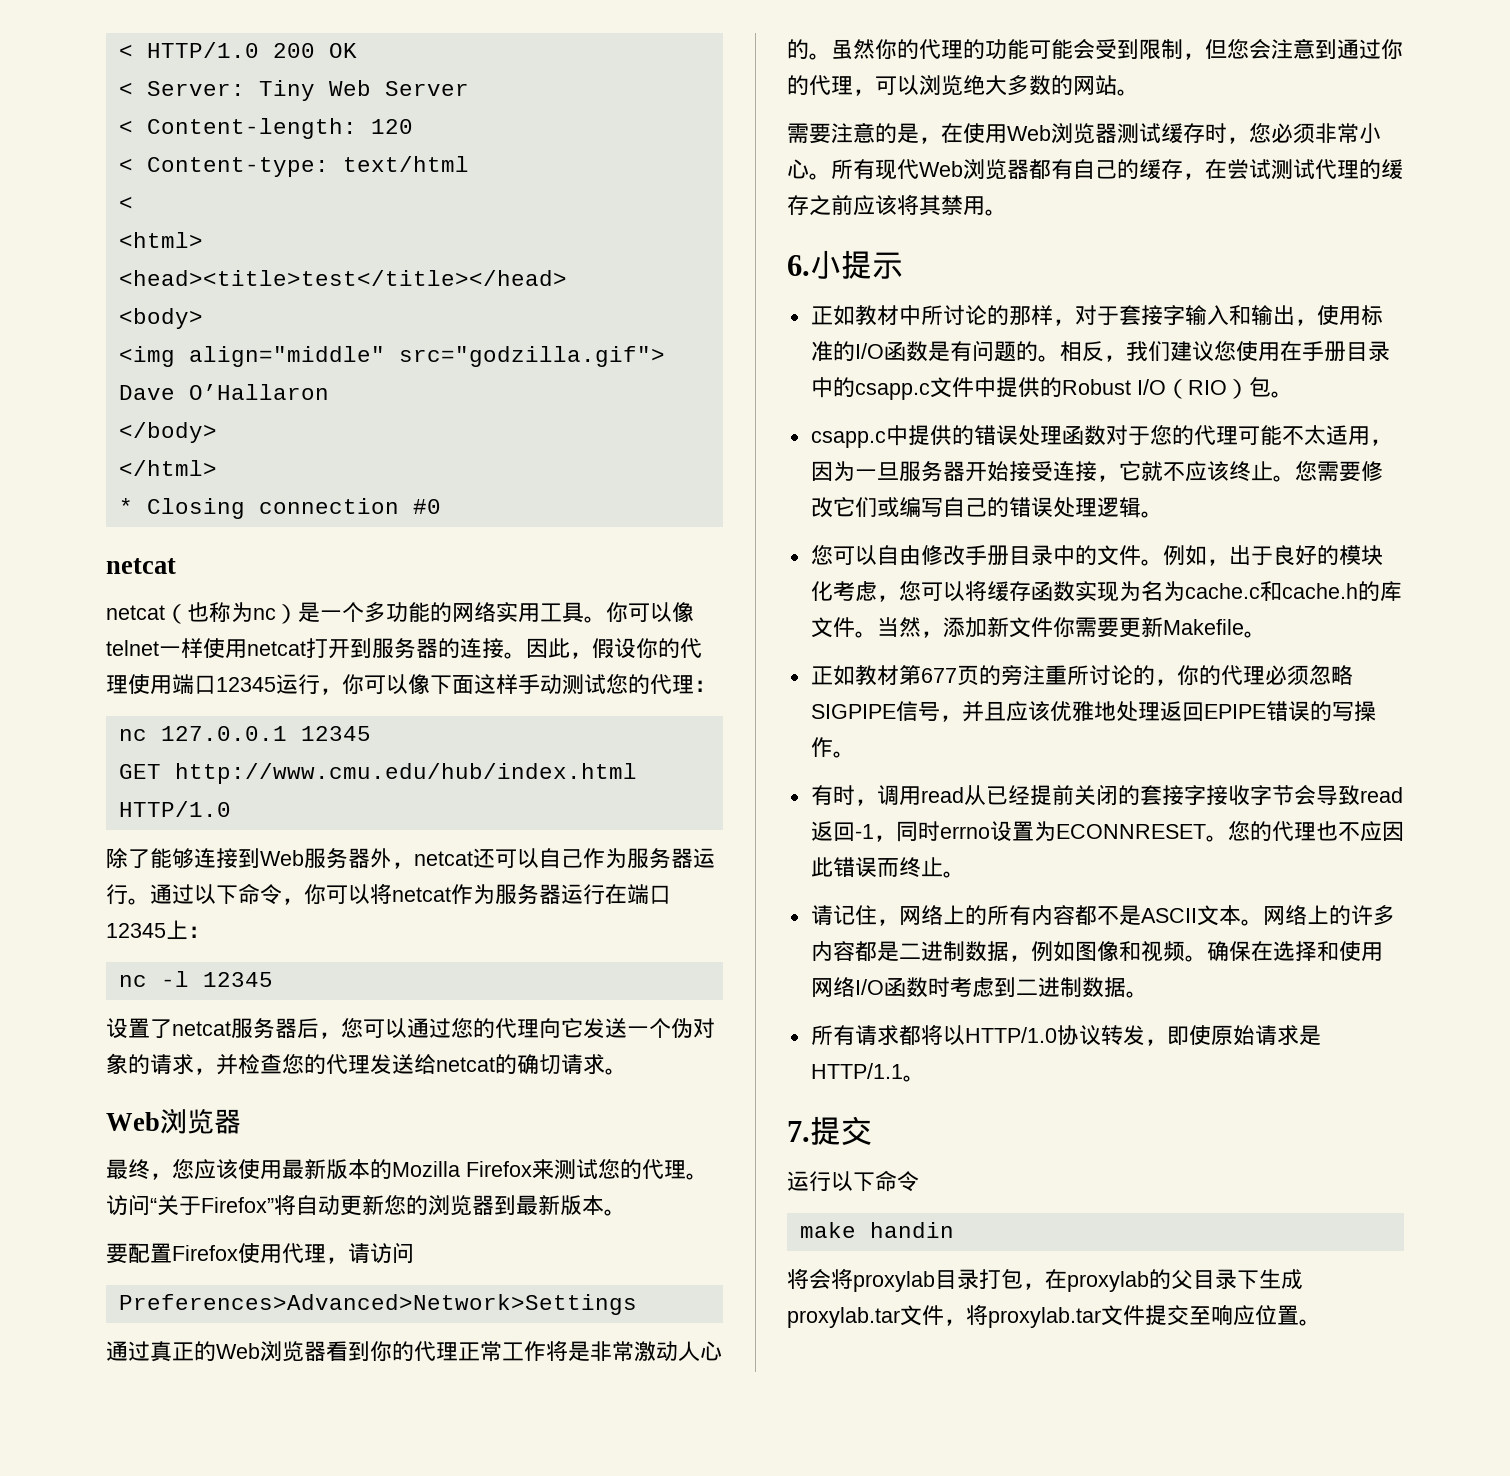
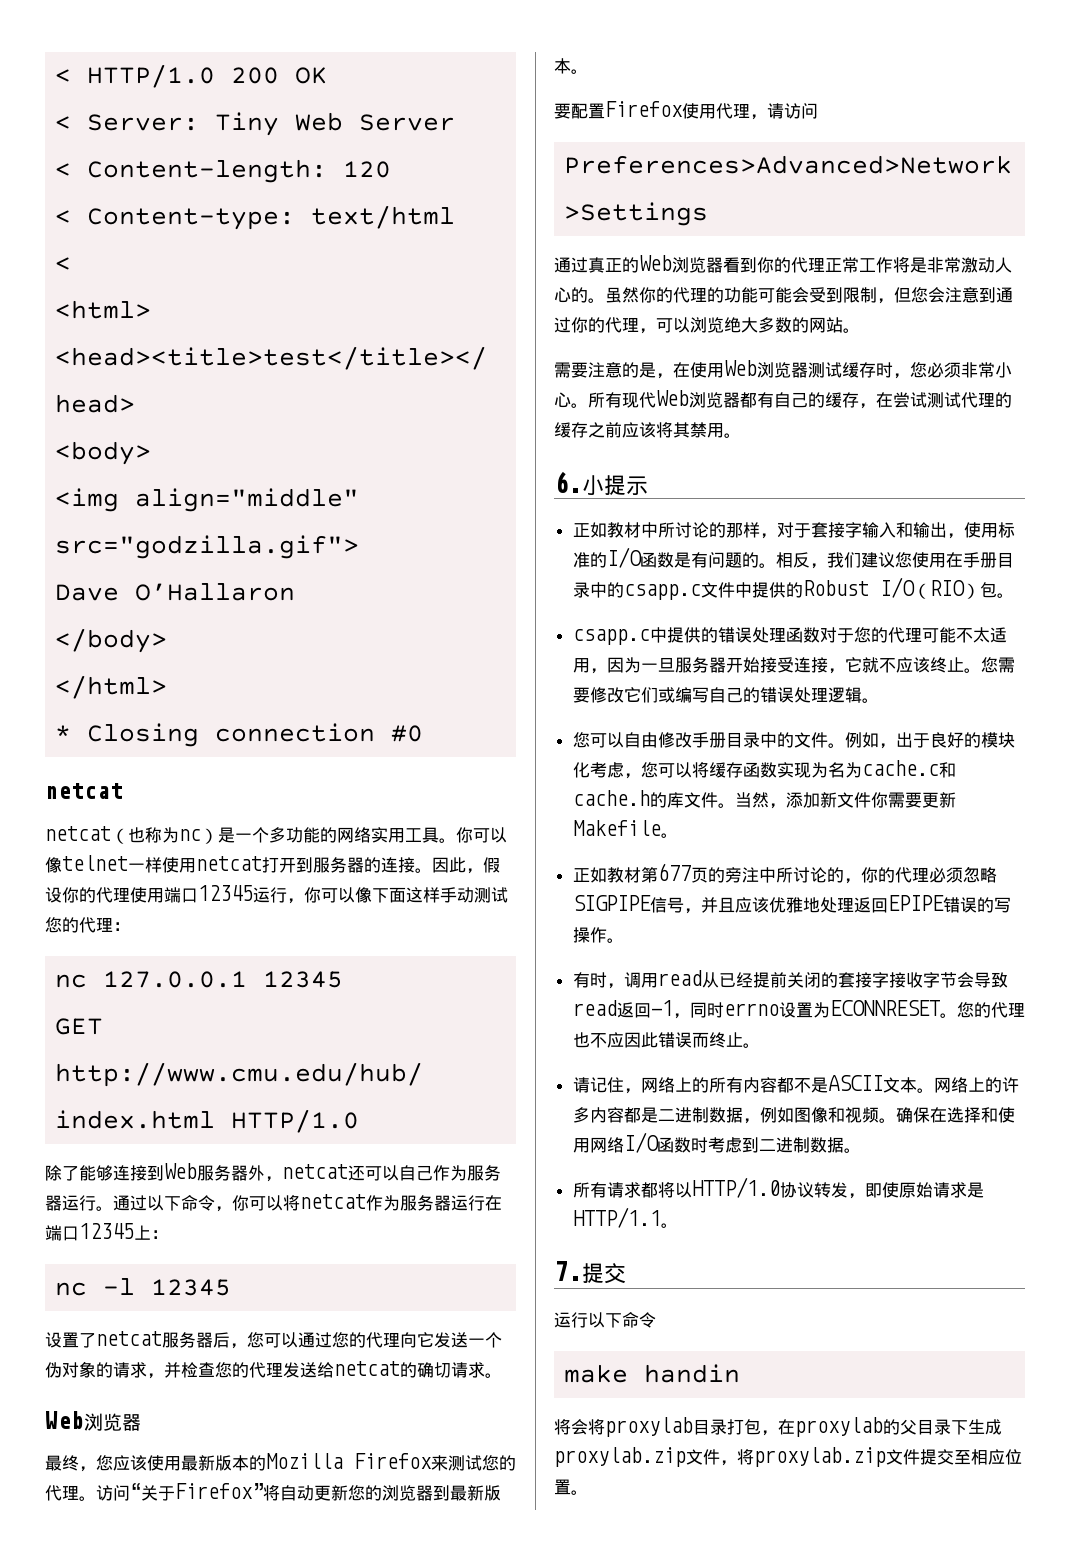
- 正如教材第677页的旁注重所讨论的，你的代理必须忽略SIGPIPE信号，并且应该优雅地处理返回EPIPE错误的写操作。
+ 正如教材第677页的旁注中所讨论的，你的代理必须忽略SIGPIPE信号，并且应该优雅地处理返回EPIPE错误的写操作。
- 将会将proxylab目录打包，在proxylab的父目录下生成proxylab.tar文件，将proxylab.tar文件提交至响应位置。
+ 将会将proxylab目录打包，在proxylab的父目录下生成proxylab.zip文件，将proxylab.zip文件提交至相应位置。

